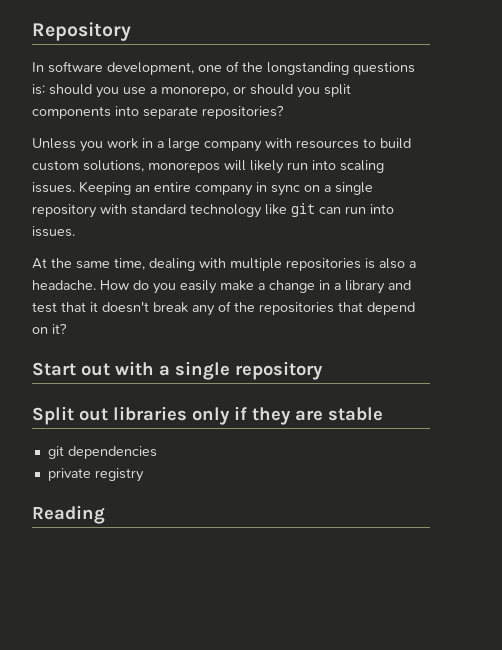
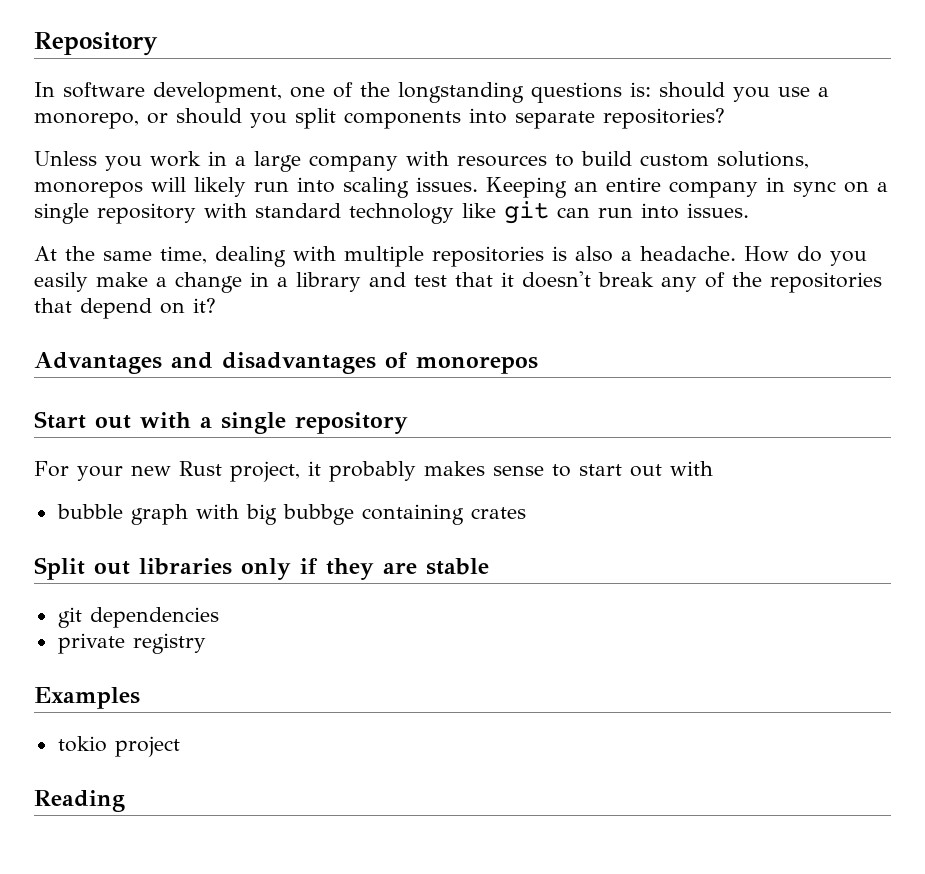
+ Advantages and disadvantages of monorepos
+ For your new Rust project, it probably makes sense to start out with
+ bubble graph with big bubbge containing crates
+ Examples
+ tokio project

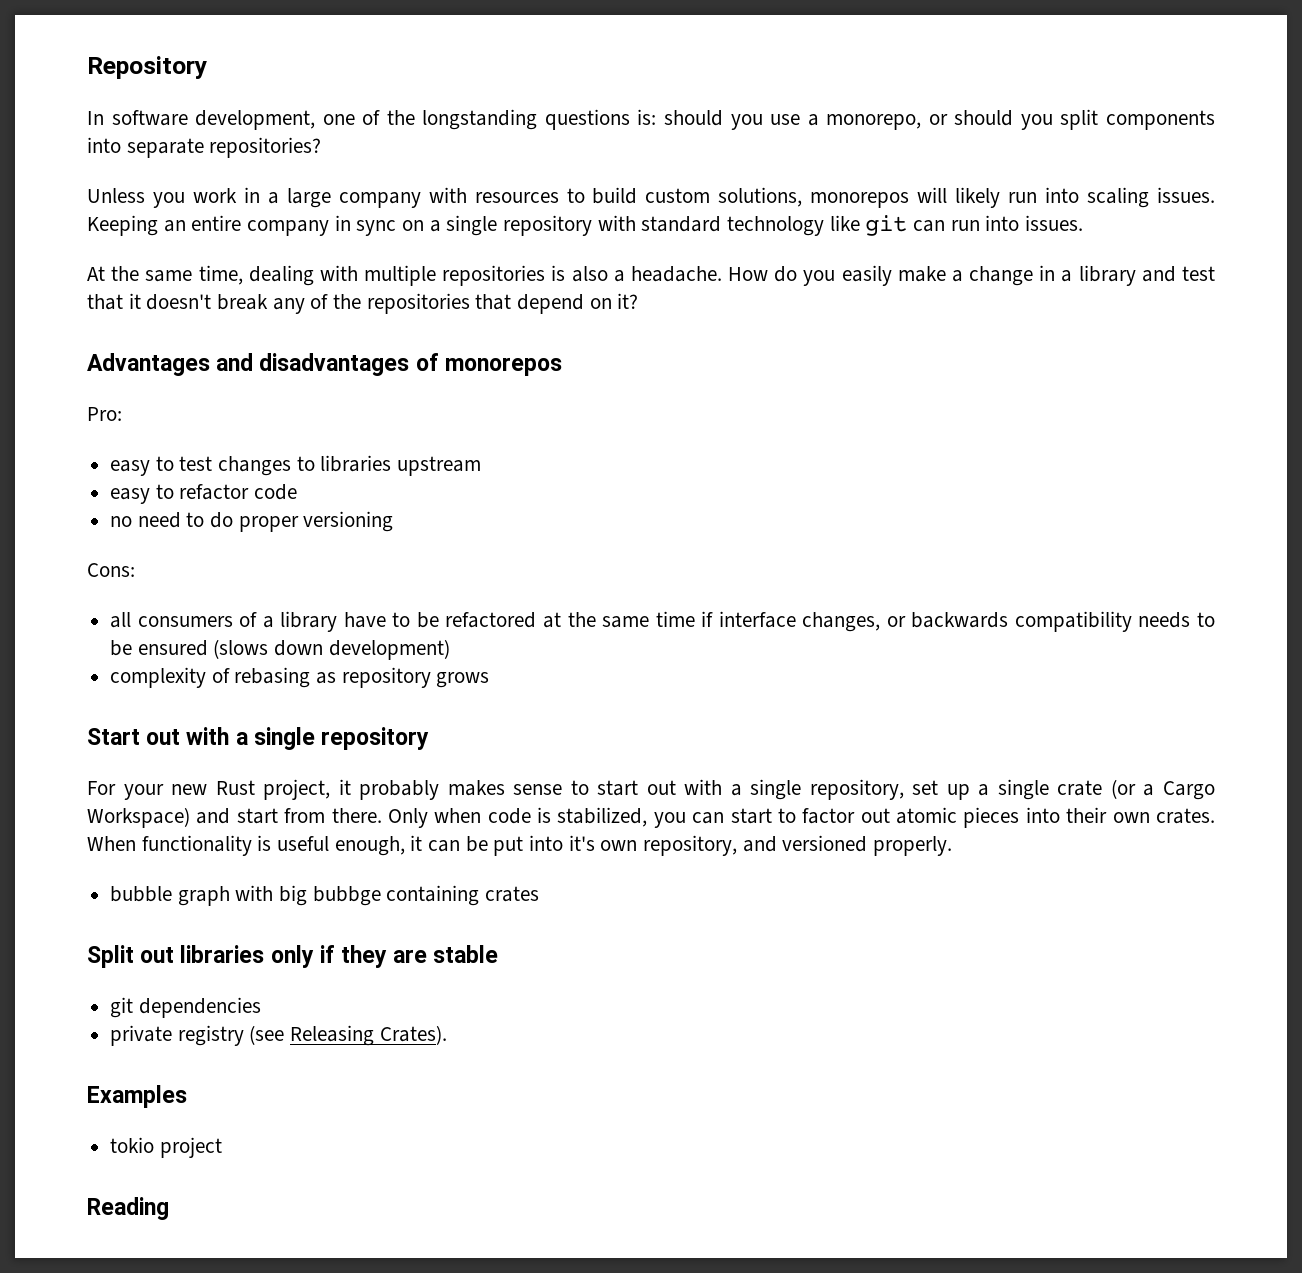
+ Pro:
+ easy to test changes to libraries upstream
+ easy to refactor code
+ no need to do proper versioning
+ Cons:
+ all consumers of a library have to be refactored at the same time if interface changes, or backwards compatibility needs to be ensured (slows down development)
+ complexity of rebasing as repository grows
- For your new Rust project, it probably makes sense to start out with
+ For your new Rust project, it probably makes sense to start out with a single repository, set up a single crate (or a Cargo Workspace) and start from there. Only when code is stabilized, you can start to factor out atomic pieces into their own crates. When functionality is useful enough, it can be put into it's own repository, and versioned properly.
- private registry
+ private registry (see Releasing Crates).

